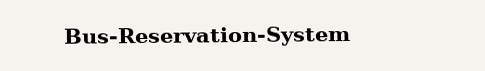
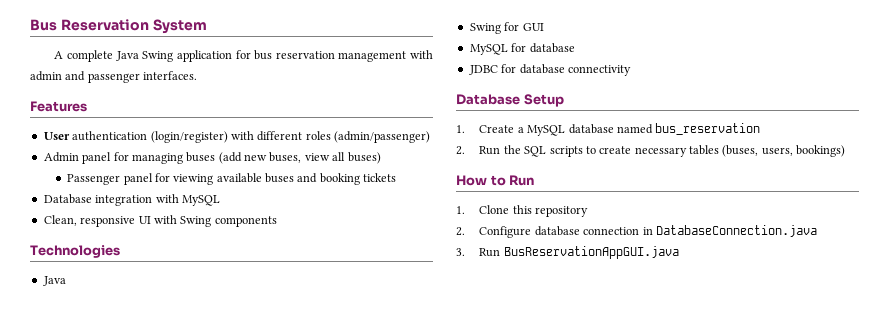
- Bus-Reservation-System
+ Bus Reservation System
+ A complete Java Swing application for bus reservation management with admin and passenger interfaces.
+ Features
+ User authentication (login/register) with different roles (admin/passenger)
+ Admin panel for managing buses (add new buses, view all buses)
+ Passenger panel for viewing available buses and booking tickets
+ Database integration with MySQL
+ Clean, responsive UI with Swing components
+ Technologies
+ Java
+ Swing for GUI
+ MySQL for database
+ JDBC for database connectivity
+ Database Setup
+ 1. Create a MySQL database named bus_reservation
+ 2. Run the SQL scripts to create necessary tables (buses, users, bookings)
+ How to Run
+ 1. Clone this repository
+ 2. Configure database connection in DatabaseConnection.java
+ 3. Run BusReservationAppGUI.java

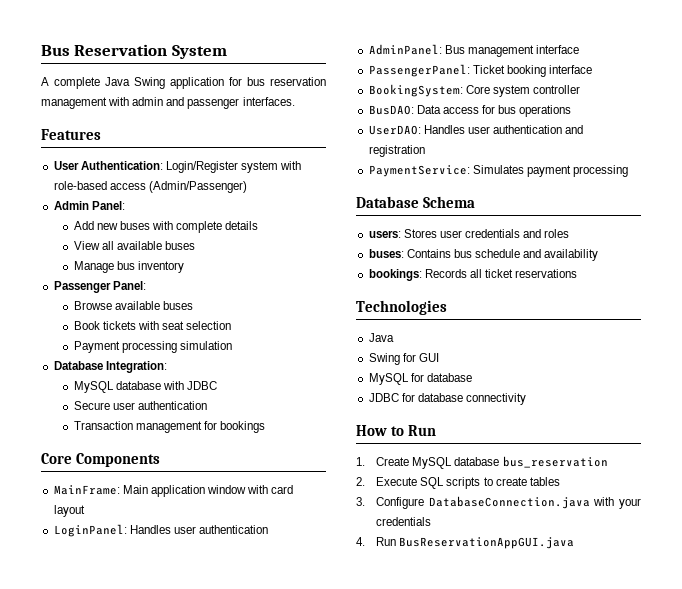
- User authentication (login/register) with different roles (admin/passenger)
- Admin panel for managing buses (add new buses, view all buses)
- Passenger panel for viewing available buses and booking tickets
- Database integration with MySQL
- Clean, responsive UI with Swing components
+ User Authentication: Login/Register system with role-based access (Admin/Passenger)
+ Admin Panel:
+ Add new buses with complete details
+ View all available buses
+ Manage bus inventory
+ Passenger Panel:
+ Browse available buses
+ Book tickets with seat selection
+ Payment processing simulation
+ Database Integration:
+ MySQL database with JDBC
+ Secure user authentication
+ Transaction management for bookings
+ Core Components
+ MainFrame: Main application window with card layout
+ LoginPanel: Handles user authentication
+ AdminPanel: Bus management interface
+ PassengerPanel: Ticket booking interface
+ BookingSystem: Core system controller
+ BusDAO: Data access for bus operations
+ UserDAO: Handles user authentication and registration
+ PaymentService: Simulates payment processing
+ Database Schema
+ users: Stores user credentials and roles
+ buses: Contains bus schedule and availability
+ bookings: Records all ticket reservations
- Database Setup
- 1. Create a MySQL database named bus_reservation
- 2. Run the SQL scripts to create necessary tables (buses, users, bookings)
  How to Run
- 1. Clone this repository
- 2. Configure database connection in DatabaseConnection.java
- 3. Run BusReservationAppGUI.java
+ 1. Create MySQL database bus_reservation
+ 2. Execute SQL scripts to create tables
+ 3. Configure DatabaseConnection.java with your credentials
+ 4. Run BusReservationAppGUI.java

